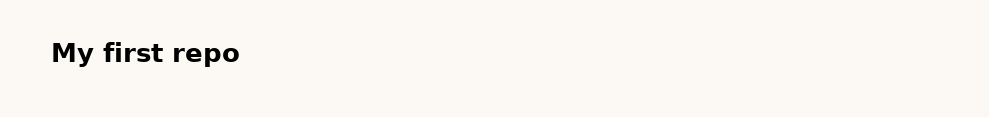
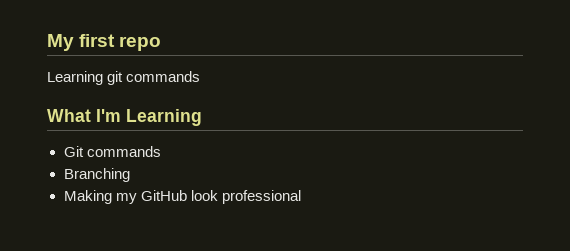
+ Learning git commands
+ What I'm Learning
+ Git commands
+ Branching
+ Making my GitHub look professional

